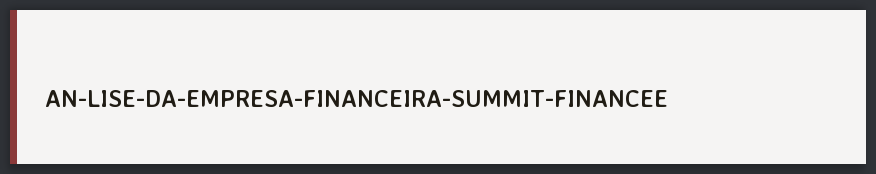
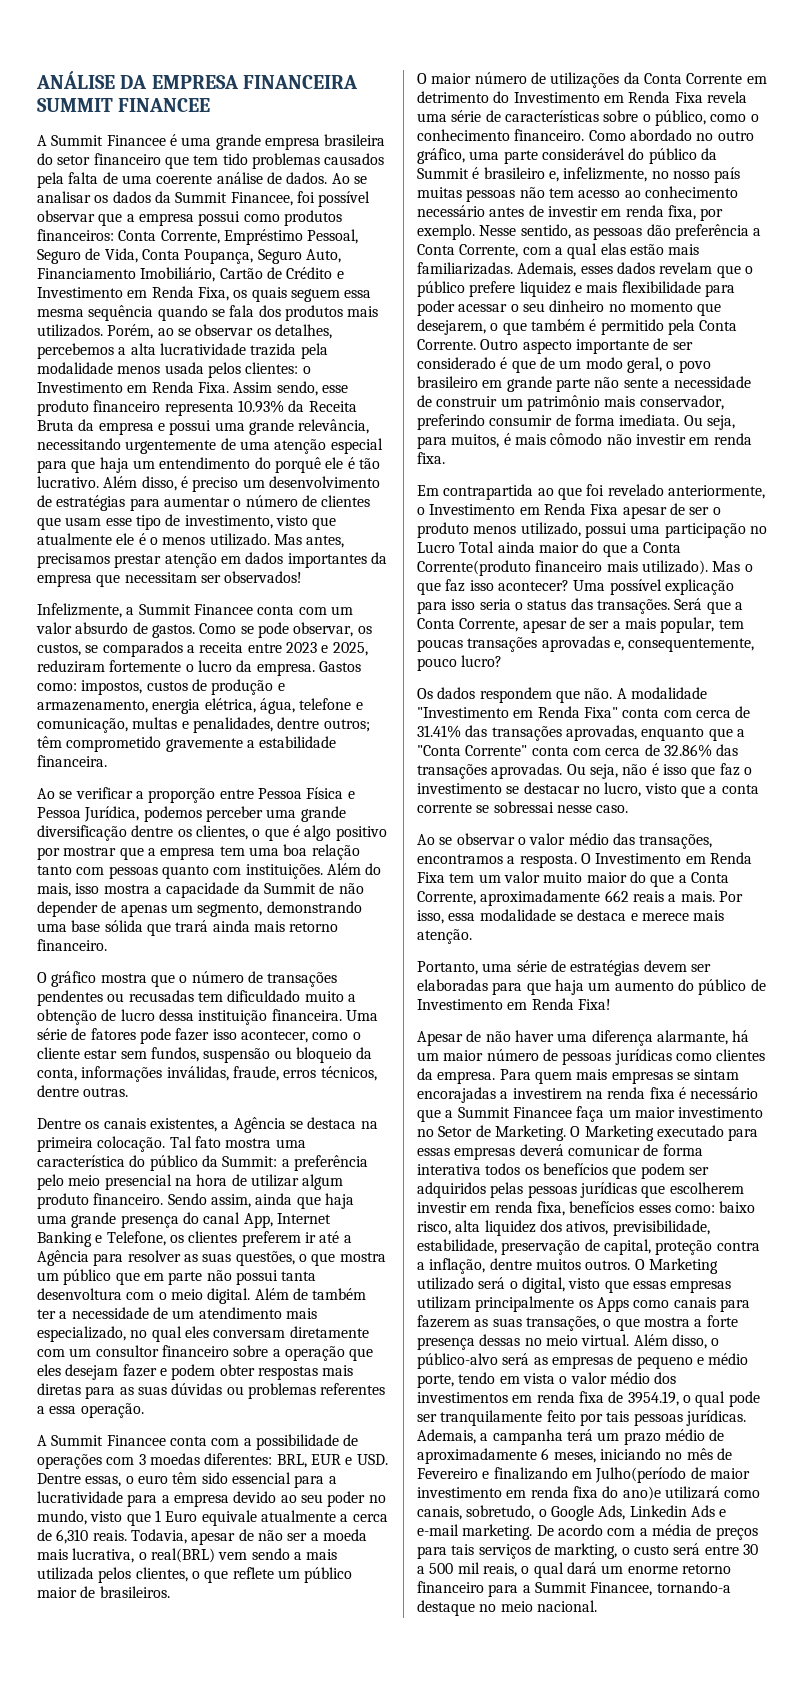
- AN-LISE-DA-EMPRESA-FINANCEIRA-SUMMIT-FINANCEE
+ ANÁLISE DA EMPRESA FINANCEIRA SUMMIT FINANCEE
+ A Summit Financee é uma grande empresa brasileira do setor financeiro que tem tido problemas causados pela falta de uma coerente análise de dados. Ao se analisar os dados da Summit Financee, foi possível observar que a empresa possui como produtos financeiros: Conta Corrente, Empréstimo Pessoal, Seguro de Vida, Conta Poupança, Seguro Auto, Financiamento Imobiliário, Cartão de Crédito e Investimento em Renda Fixa, os quais seguem essa mesma sequência quando se fala dos produtos mais utilizados. Porém, ao se observar os detalhes, percebemos a alta lucratividade trazida pela modalidade menos usada pelos clientes: o Investimento em Renda Fixa. Assim sendo, esse produto financeiro representa 10.93% da Receita Bruta da empresa e possui uma grande relevância, necessitando urgentemente de uma atenção especial para que haja um entendimento do porquê ele é tão lucrativo. Além disso, é preciso um desenvolvimento de estratégias para aumentar o número de clientes que usam esse tipo de investimento, visto que atualmente ele é o menos utilizado. Mas antes, precisamos prestar atenção em dados importantes da empresa que necessitam ser observados!
+ Infelizmente, a Summit Financee conta com um valor absurdo de gastos. Como se pode observar, os custos, se comparados a receita entre 2023 e 2025, reduziram fortemente o lucro da empresa. Gastos como: impostos, custos de produção e armazenamento, energia elétrica, água, telefone e comunicação, multas e penalidades, dentre outros; têm comprometido gravemente a estabilidade financeira.
+ Ao se verificar a proporção entre Pessoa Física e Pessoa Jurídica, podemos perceber uma grande diversificação dentre os clientes, o que é algo positivo por mostrar que a empresa tem uma boa relação tanto com pessoas quanto com instituições. Além do mais, isso mostra a capacidade da Summit de não depender de apenas um segmento, demonstrando uma base sólida que trará ainda mais retorno financeiro.
+ O gráfico mostra que o número de transações pendentes ou recusadas tem dificuldado muito a obtenção de lucro dessa instituição financeira. Uma série de fatores pode fazer isso acontecer, como o cliente estar sem fundos, suspensão ou bloqueio da conta, informações inválidas, fraude, erros técnicos, dentre outras.
+ Dentre os canais existentes, a Agência se destaca na primeira colocação. Tal fato mostra uma característica do público da Summit: a preferência pelo meio presencial na hora de utilizar algum produto financeiro. Sendo assim, ainda que haja uma grande presença do canal App, Internet Banking e Telefone, os clientes preferem ir até a Agência para resolver as suas questões, o que mostra um público que em parte não possui tanta desenvoltura com o meio digital. Além de também ter a necessidade de um atendimento mais especializado, no qual eles conversam diretamente com um consultor financeiro sobre a operação que eles desejam fazer e podem obter respostas mais diretas para as suas dúvidas ou problemas referentes a essa operação.
+ A Summit Financee conta com a possibilidade de operações com 3 moedas diferentes: BRL, EUR e USD. Dentre essas, o euro têm sido essencial para a lucratividade para a empresa devido ao seu poder no mundo, visto que 1 Euro equivale atualmente a cerca de 6,310 reais. Todavia, apesar de não ser a moeda mais lucrativa, o real(BRL) vem sendo a mais utilizada pelos clientes, o que reflete um público maior de brasileiros.
+ O maior número de utilizações da Conta Corrente em detrimento do Investimento em Renda Fixa revela uma série de características sobre o público, como o conhecimento financeiro. Como abordado no outro gráfico, uma parte considerável do público da Summit é brasileiro e, infelizmente, no nosso país muitas pessoas não tem acesso ao conhecimento necessário antes de investir em renda fixa, por exemplo. Nesse sentido, as pessoas dão preferência a Conta Corrente, com a qual elas estão mais familiarizadas. Ademais, esses dados revelam que o público prefere liquidez e mais flexibilidade para poder acessar o seu dinheiro no momento que desejarem, o que também é permitido pela Conta Corrente. Outro aspecto importante de ser considerado é que de um modo geral, o povo brasileiro em grande parte não sente a necessidade de construir um patrimônio mais conservador, preferindo consumir de forma imediata. Ou seja, para muitos, é mais cômodo não investir em renda fixa.
+ Em contrapartida ao que foi revelado anteriormente, o Investimento em Renda Fixa apesar de ser o produto menos utilizado, possui uma participação no Lucro Total ainda maior do que a Conta Corrente(produto financeiro mais utilizado). Mas o que faz isso acontecer? Uma possível explicação para isso seria o status das transações. Será que a Conta Corrente, apesar de ser a mais popular, tem poucas transações aprovadas e, consequentemente, pouco lucro?
+ Os dados respondem que não. A modalidade "Investimento em Renda Fixa" conta com cerca de 31.41% das transações aprovadas, enquanto que a "Conta Corrente" conta com cerca de 32.86% das transações aprovadas. Ou seja, não é isso que faz o investimento se destacar no lucro, visto que a conta corrente se sobressai nesse caso.
+ Ao se observar o valor médio das transações, encontramos a resposta. O Investimento em Renda Fixa tem um valor muito maior do que a Conta Corrente, aproximadamente 662 reais a mais. Por isso, essa modalidade se destaca e merece mais atenção.
+ Portanto, uma série de estratégias devem ser elaboradas para que haja um aumento do público de Investimento em Renda Fixa!
+ Apesar de não haver uma diferença alarmante, há um maior número de pessoas jurídicas como clientes da empresa. Para quem mais empresas se sintam encorajadas a investirem na renda fixa é necessário que a Summit Financee faça um maior investimento no Setor de Marketing. O Marketing executado para essas empresas deverá comunicar de forma interativa todos os benefícios que podem ser adquiridos pelas pessoas jurídicas que escolherem investir em renda fixa, benefícios esses como: baixo risco, alta liquidez dos ativos, previsibilidade, estabilidade, preservação de capital, proteção contra a inflação, dentre muitos outros. O Marketing utilizado será o digital, visto que essas empresas utilizam principalmente os Apps como canais para fazerem as suas transações, o que mostra a forte presença dessas no meio virtual. Além disso, o público-alvo será as empresas de pequeno e médio porte, tendo em vista o valor médio dos investimentos em renda fixa de 3954.19, o qual pode ser tranquilamente feito por tais pessoas jurídicas. Ademais, a campanha terá um prazo médio de aproximadamente 6 meses, iniciando no mês de Fevereiro e finalizando em Julho(período de maior investimento em renda fixa do ano)e utilizará como canais, sobretudo, o Google Ads, Linkedin Ads e e-mail marketing. De acordo com a média de preços para tais serviços de markting, o custo será entre 30 a 500 mil reais, o qual dará um enorme retorno financeiro para a Summit Financee, tornando-a destaque no meio nacional.

